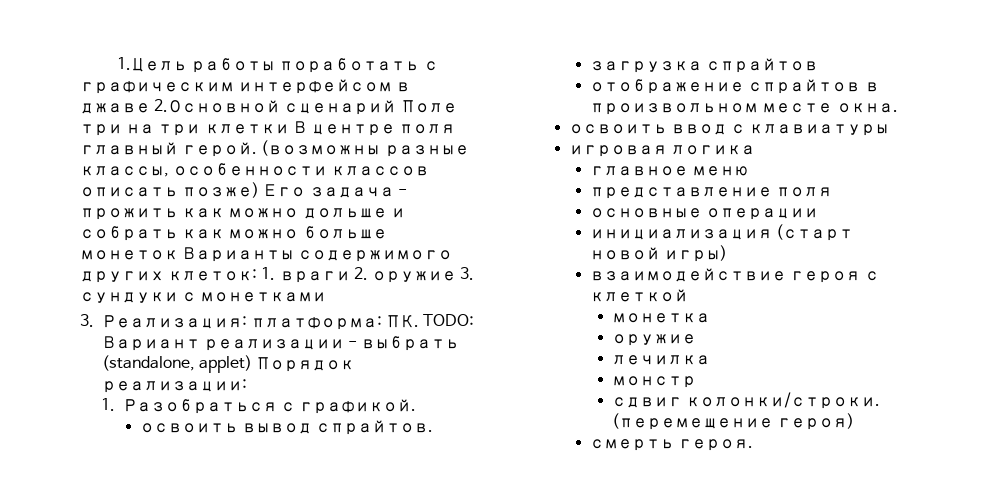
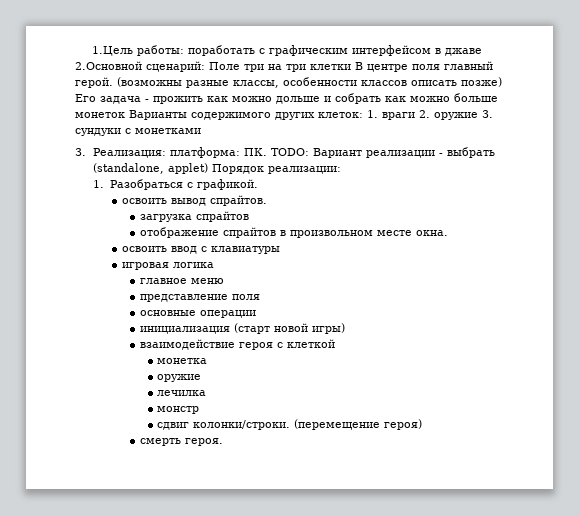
- 1.Цель работы поработать с графическим интерфейсом в джаве 2.Основной сценарий Поле три на три клетки В центре поля главный герой.
+ 1.Цель работы: поработать с графическим интерфейсом в джаве 2.Основной сценарий: Поле три на три клетки В центре поля главный герой.

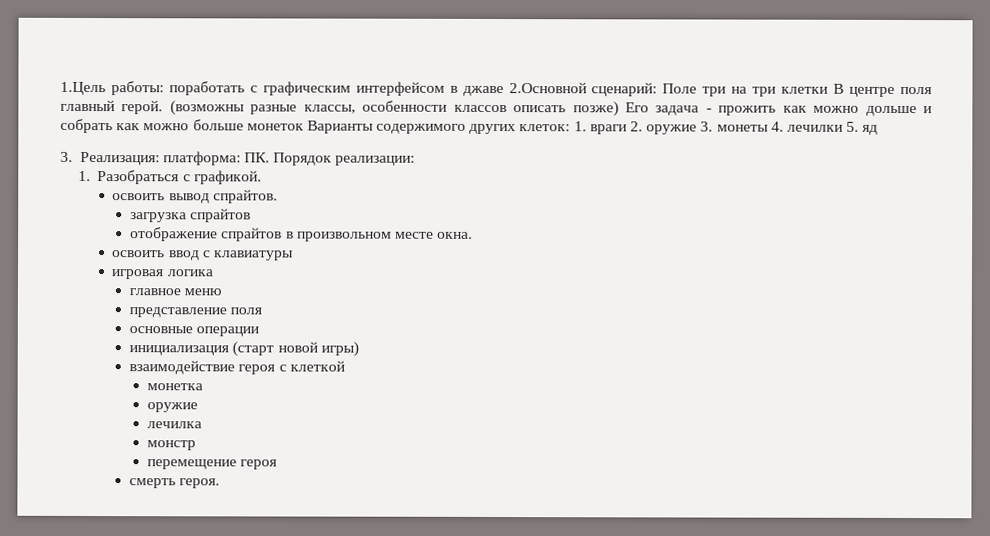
- (возможны разные классы, особенности классов описать позже) Его задача - прожить как можно дольше и собрать как можно больше монеток Варианты содержимого других клеток: 1. враги 2. оружие 3. сундуки с монетками
+ (возможны разные классы, особенности классов описать позже) Его задача - прожить как можно дольше и собрать как можно больше монеток Варианты содержимого других клеток: 1. враги 2. оружие 3. монеты 4. лечилки 5. яд
- 3. Реализация: платформа: ПК. TODO: Вариант реализации - выбрать (standalone, applet) Порядок реализации:
+ 3. Реализация: платформа: ПК. Порядок реализации:
- сдвиг колонки/строки. (перемещение героя)
+ перемещение героя

